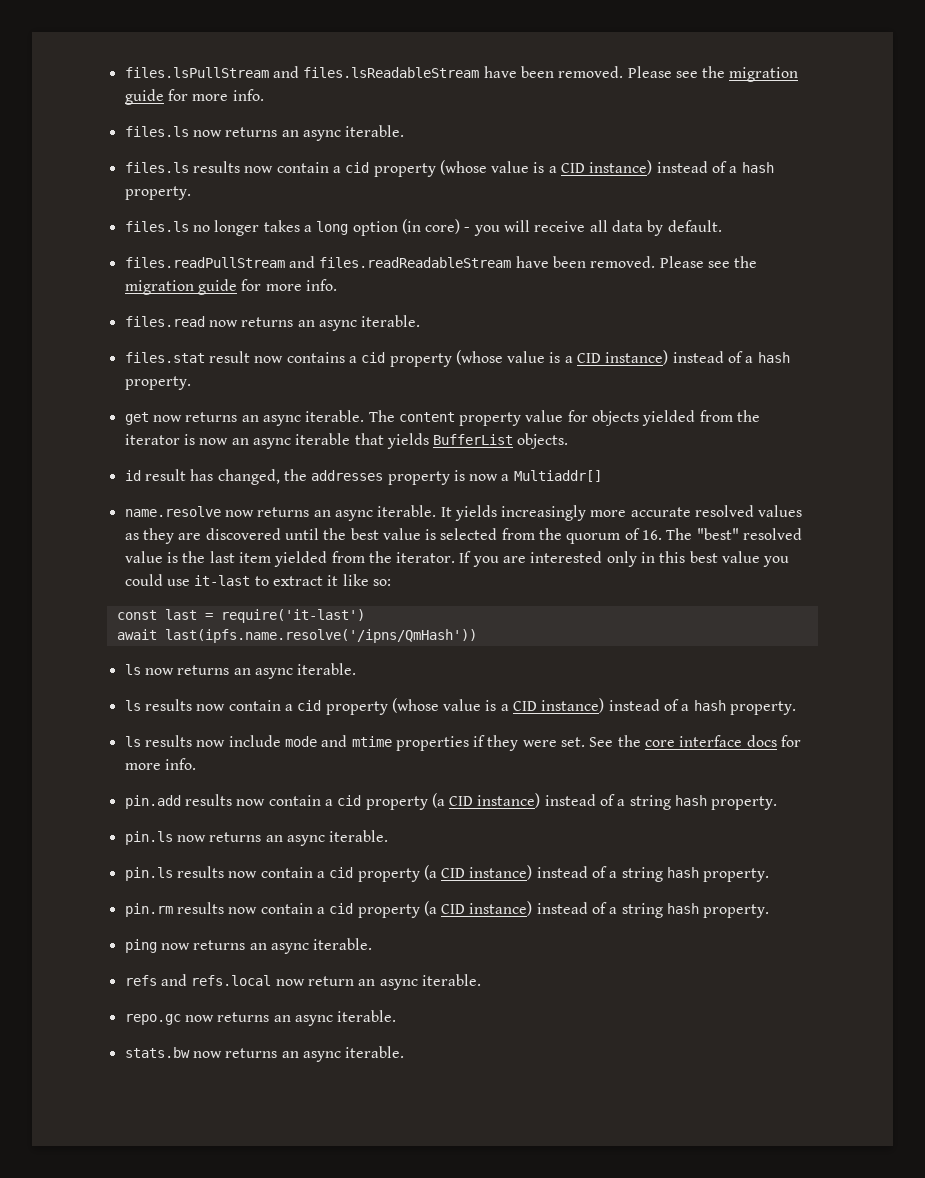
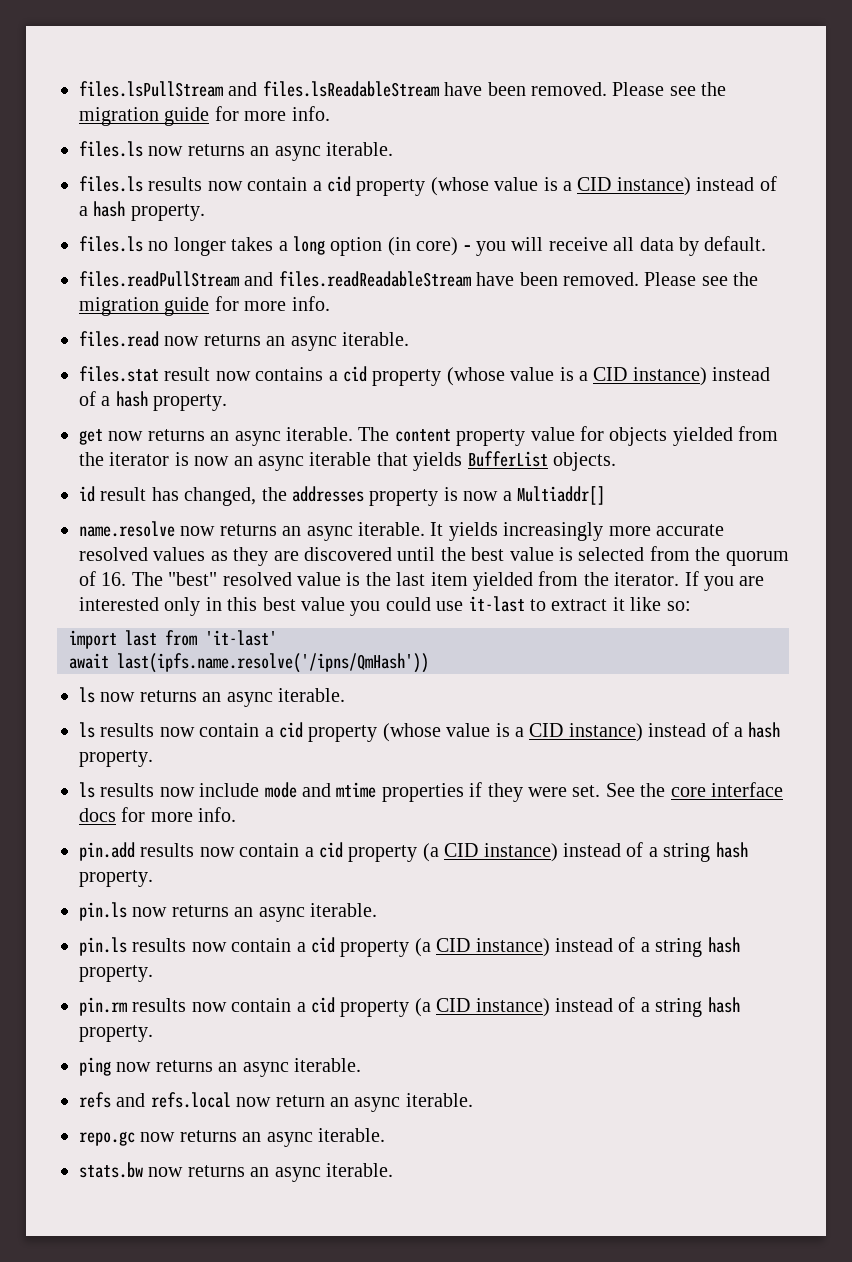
- const last = require('it-last')
+ import last from 'it-last'

